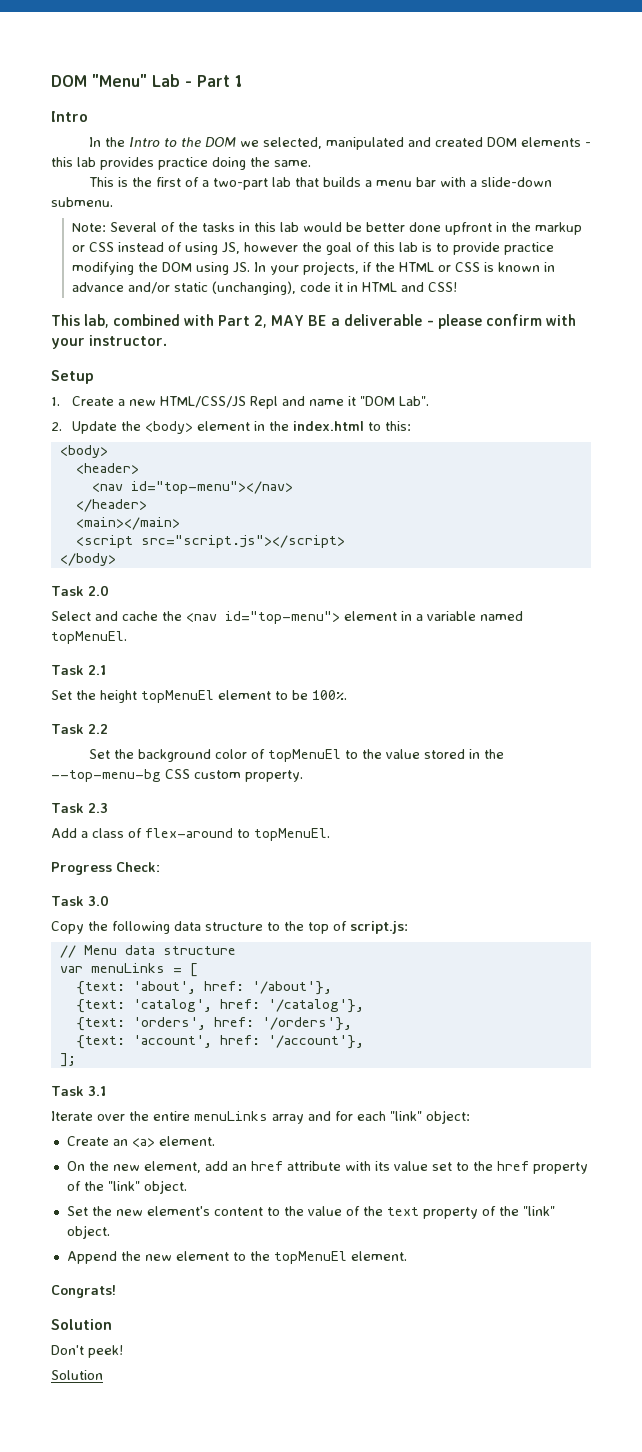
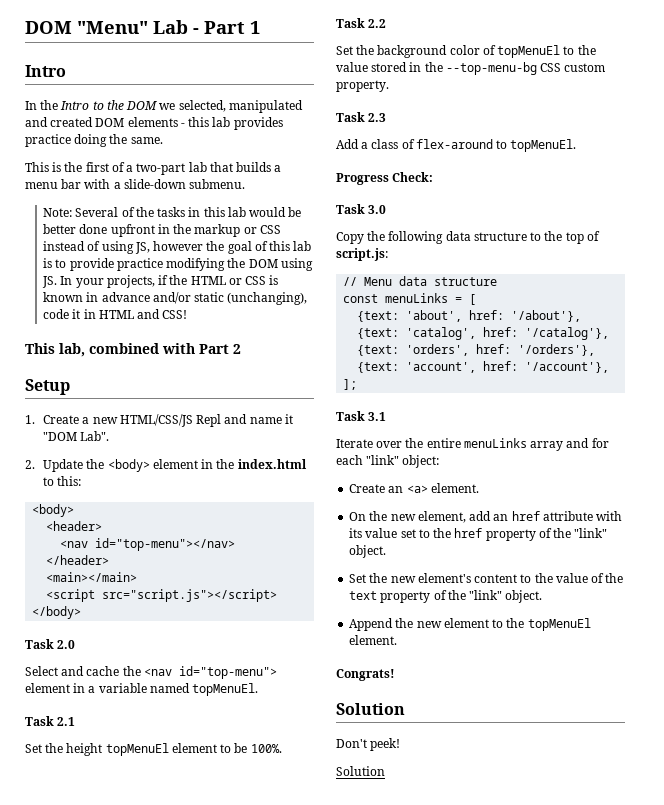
- This lab, combined with Part 2, MAY BE a deliverable - please confirm with your instructor.
+ This lab, combined with Part 2
- var menuLinks = [
+ const menuLinks = [

